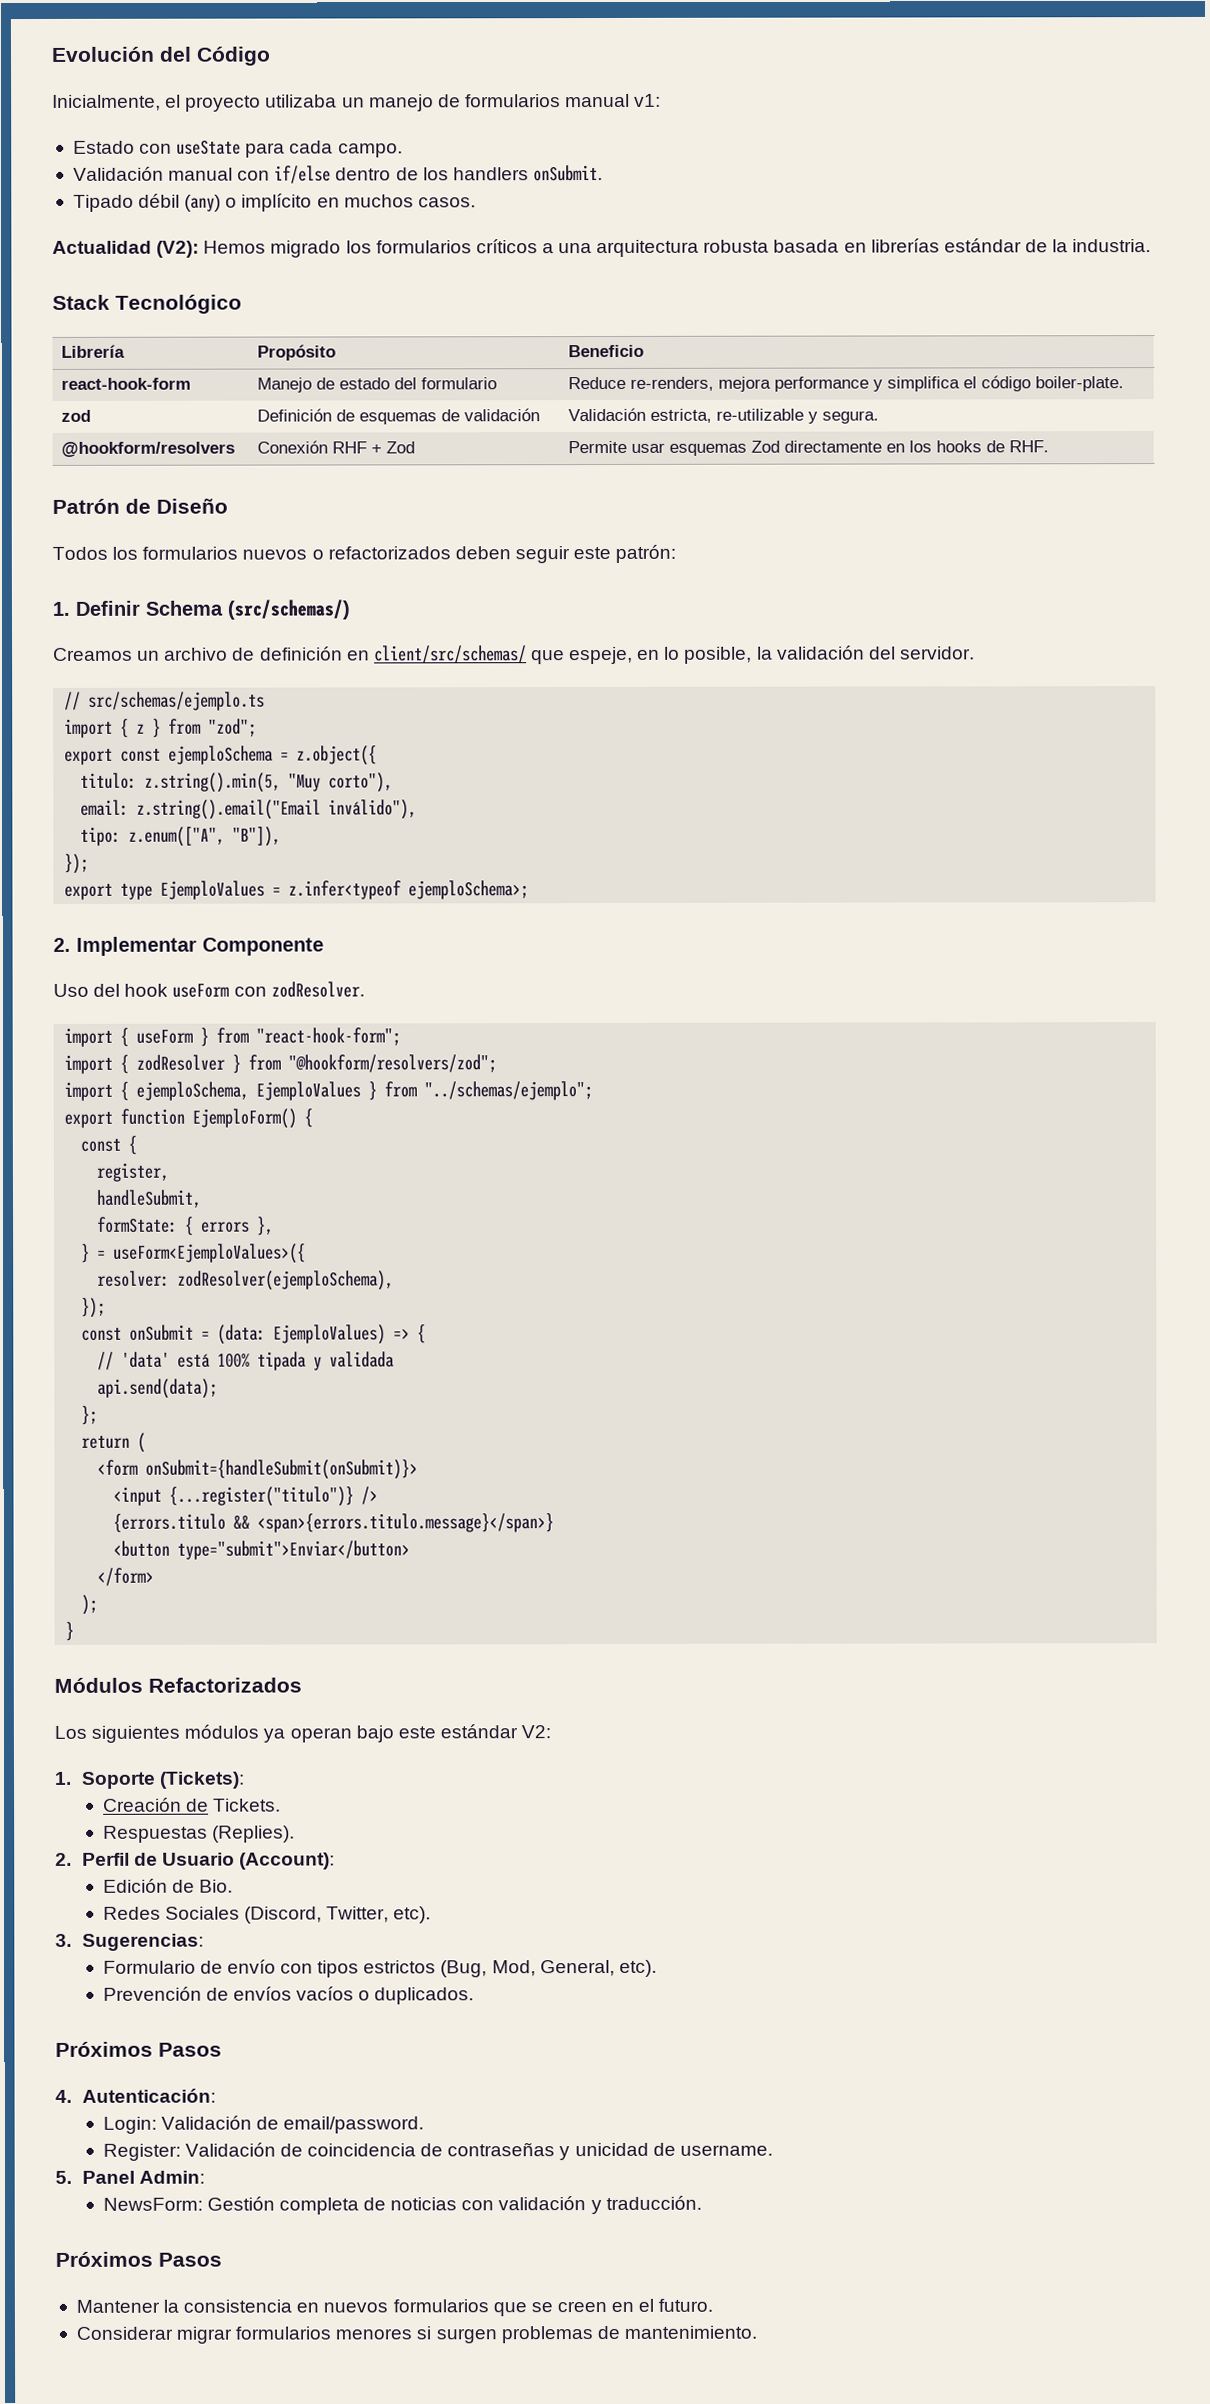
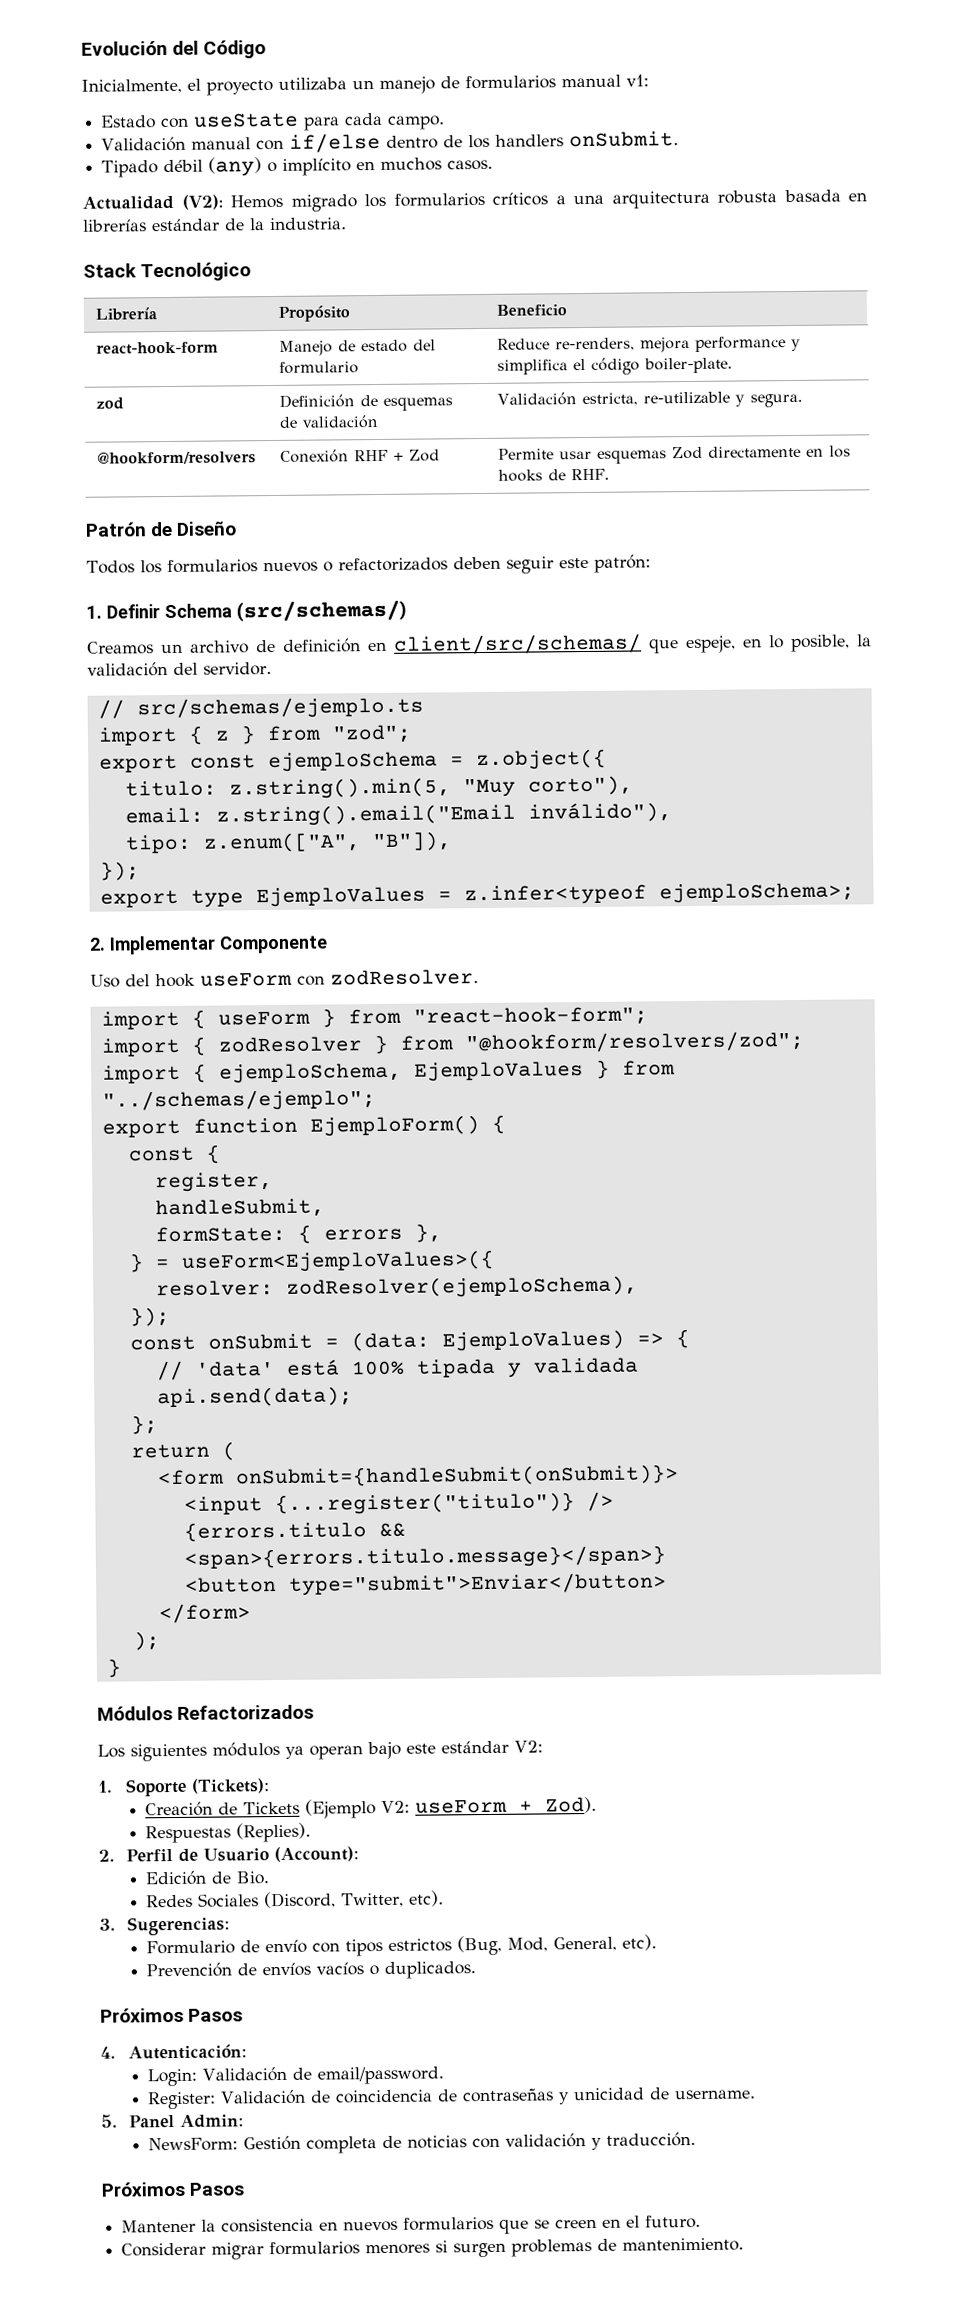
- Creación de Tickets.
+ Creación de Tickets (Ejemplo V2: useForm + Zod).

